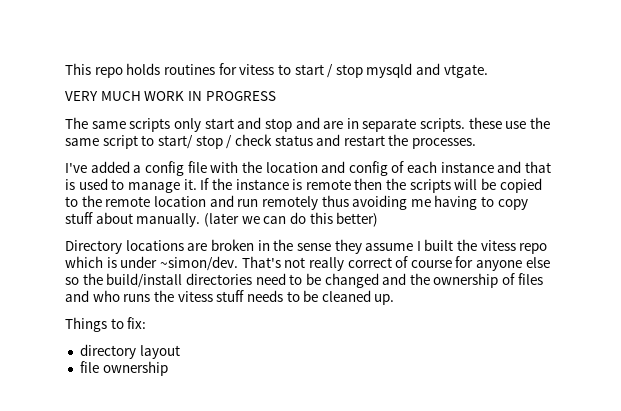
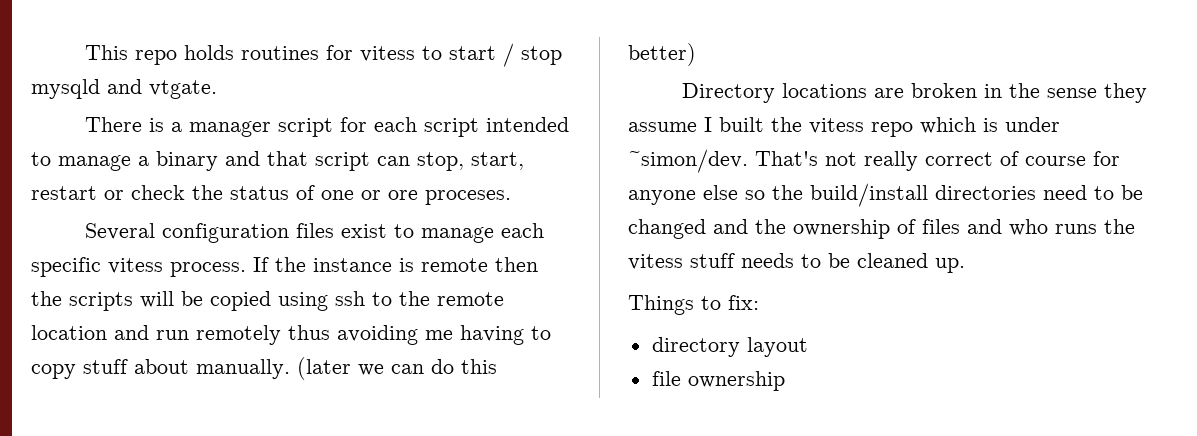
- VERY MUCH WORK IN PROGRESS
- The same scripts only start and stop and are in separate scripts. these use the same script to start/ stop / check status and restart the processes.
- I've added a config file with the location and config of each instance and that is used to manage it.
+ There is a manager script for each script intended to manage a binary and that script can stop, start, restart or check the status of one or ore proceses.
+ Several configuration files exist to manage each specific vitess process.
- If the instance is remote then the scripts will be copied to the remote location and run remotely thus avoiding me having to copy stuff about manually.
+ If the instance is remote then the scripts will be copied using ssh to the remote location and run remotely thus avoiding me having to copy stuff about manually.

